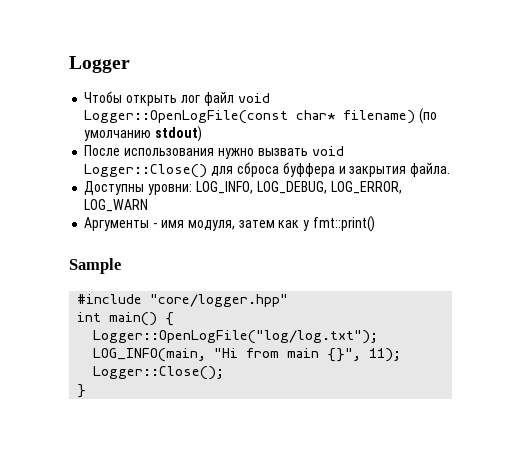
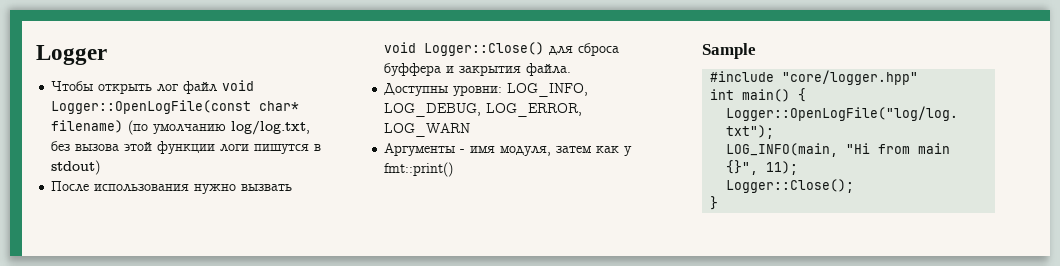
- Чтобы открыть лог файл void Logger::OpenLogFile(const char* filename) (по умолчанию stdout)
+ Чтобы открыть лог файл void Logger::OpenLogFile(const char* filename) (по умолчанию log/log.txt, без вызова этой функции логи пишутся в stdout)

